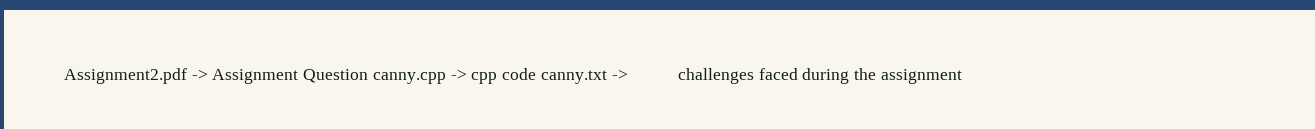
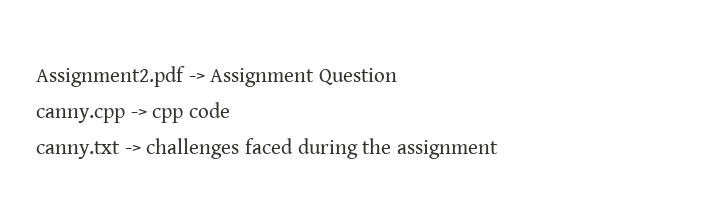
- Assignment2.pdf -> Assignment Question canny.cpp -> cpp code canny.txt -> challenges faced during the assignment
+ Assignment2.pdf -> Assignment Question
+ canny.cpp -> cpp code
+ canny.txt -> challenges faced during the assignment

